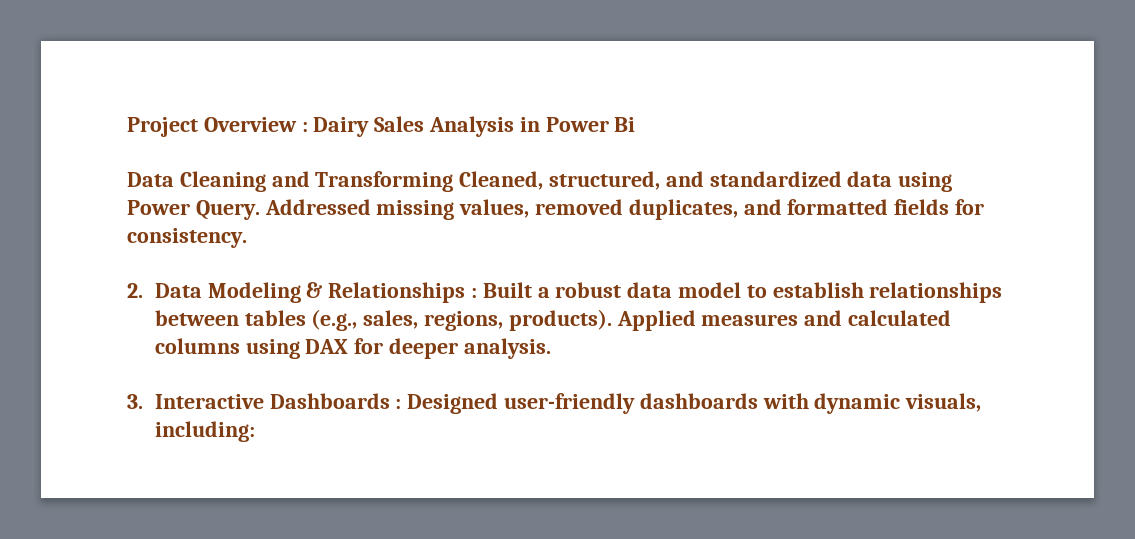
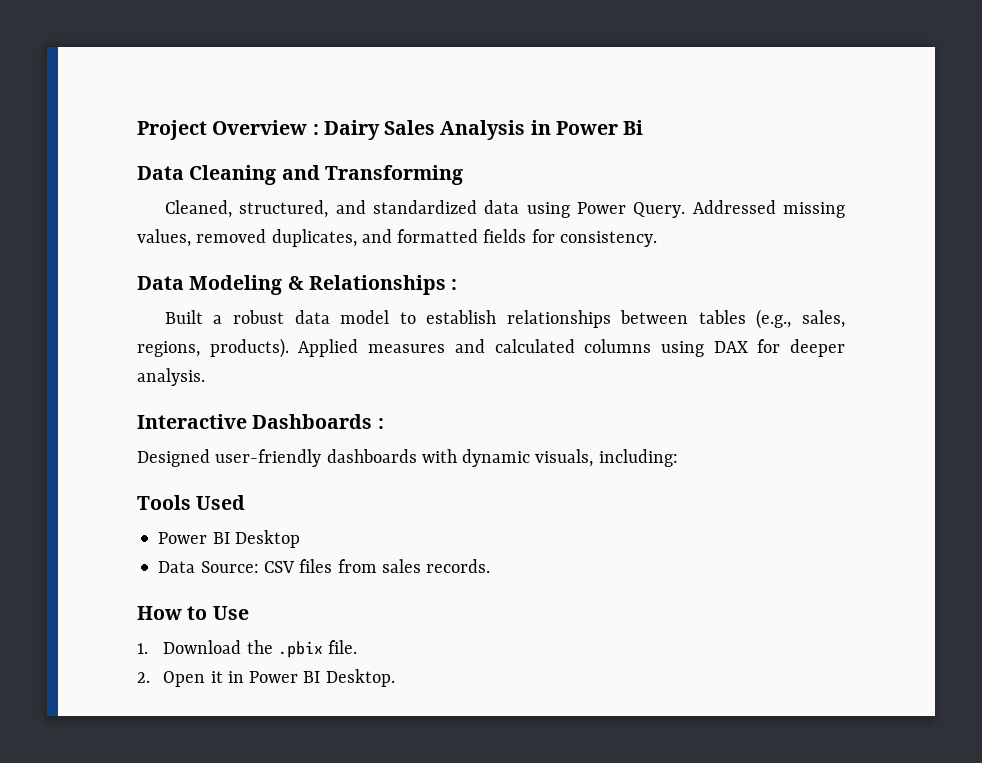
- Data Cleaning and Transforming Cleaned, structured, and standardized data using Power Query.
+ Data Cleaning and Transforming
+ Cleaned, structured, and standardized data using Power Query.
- 2. Data Modeling & Relationships : Built a robust data model to establish relationships between tables (e.g., sales, regions, products).
+ Data Modeling & Relationships :
+ Built a robust data model to establish relationships between tables (e.g., sales, regions, products).
- 3. Interactive Dashboards : Designed user-friendly dashboards with dynamic visuals, including:
+ Interactive Dashboards :
+ Designed user-friendly dashboards with dynamic visuals, including:
+ Tools Used
+ Power BI Desktop
+ Data Source: CSV files from sales records.
+ How to Use
+ 1. Download the .pbix file.
+ 2. Open it in Power BI Desktop.

